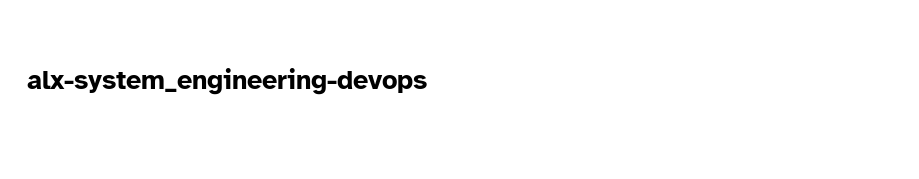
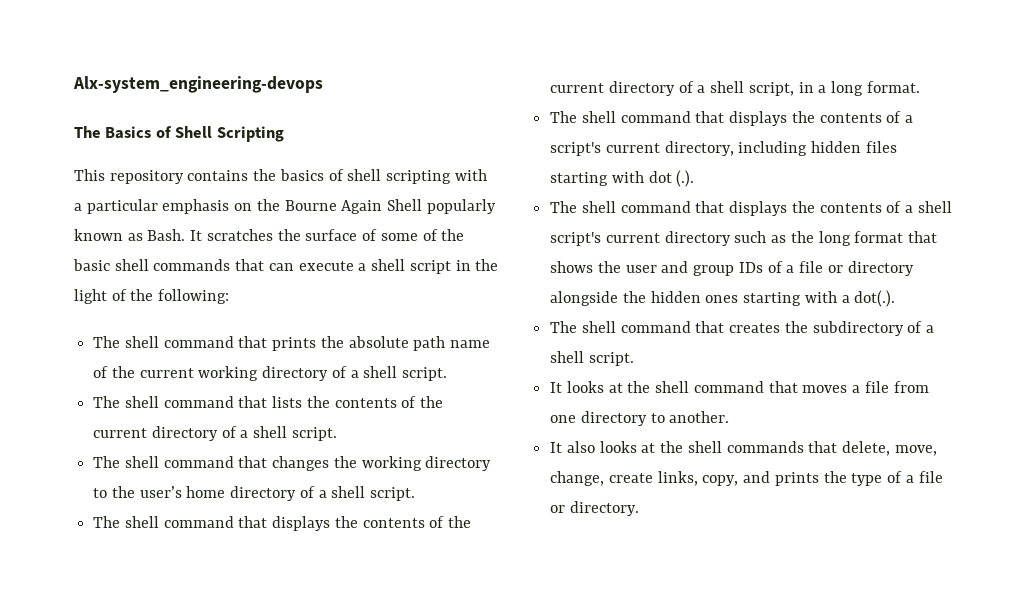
- alx-system_engineering-devops
+ Alx-system_engineering-devops
+ The Basics of Shell Scripting
+ This repository contains the basics of shell scripting with a particular emphasis on the Bourne Again Shell popularly known as Bash. It scratches the surface of some of the basic shell commands that can execute a shell script in the light of the following:
+ The shell command that prints the absolute path name of the current working directory of a shell script.
+ The shell command that lists the contents of the current directory of a shell script.
+ The shell command that changes the working directory to the user’s home directory of a shell script.
+ The shell command that displays the contents of the current directory of a shell script, in a long format.
+ The shell command that displays the contents of a script's current directory, including hidden files starting with dot (.).
+ The shell command that displays the contents of a shell script's current directory such as the long format that shows the user and group IDs of a file or directory alongside the hidden ones starting with a dot(.).
+ The shell command that creates the subdirectory of a shell script.
+ It looks at the shell command that moves a file from one directory to another.
+ It also looks at the shell commands that delete, move, change, create links, copy, and prints the type of a file or directory.

